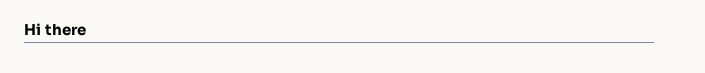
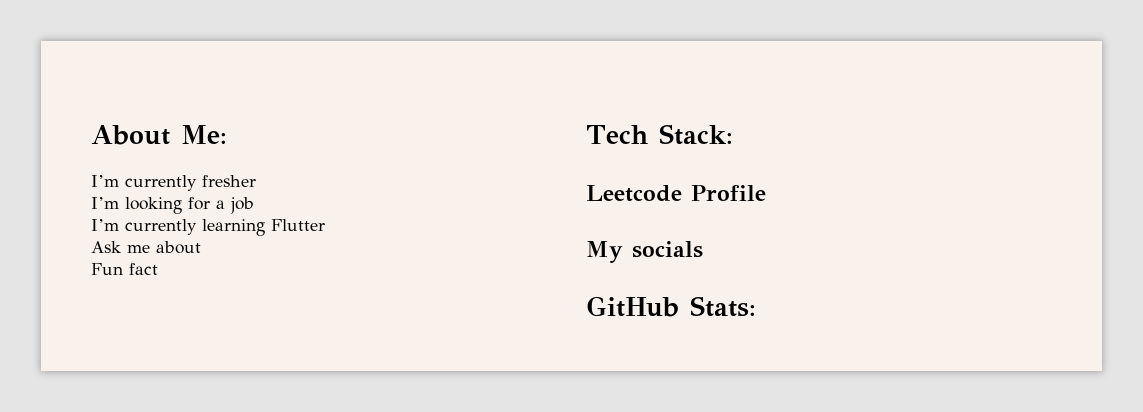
- Hi there
+ About Me:
+ I’m currently fresher
+ I’m looking for a job
+ I’m currently learning Flutter
+ Ask me about
+ Fun fact
+ Tech Stack:
+ Leetcode Profile
+ My socials
+ GitHub Stats:

